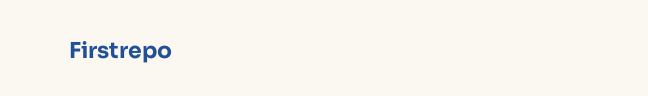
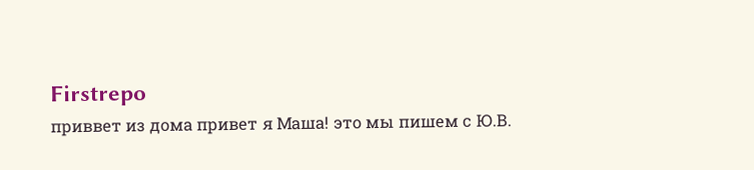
+ приввет из дома привет я Маша! это мы пишем с Ю.В.

